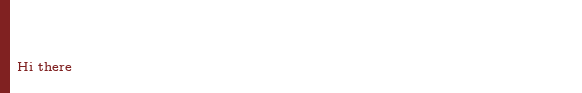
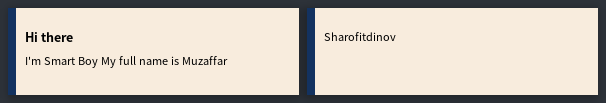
+ I'm Smart Boy My full name is Muzaffar Sharofitdinov

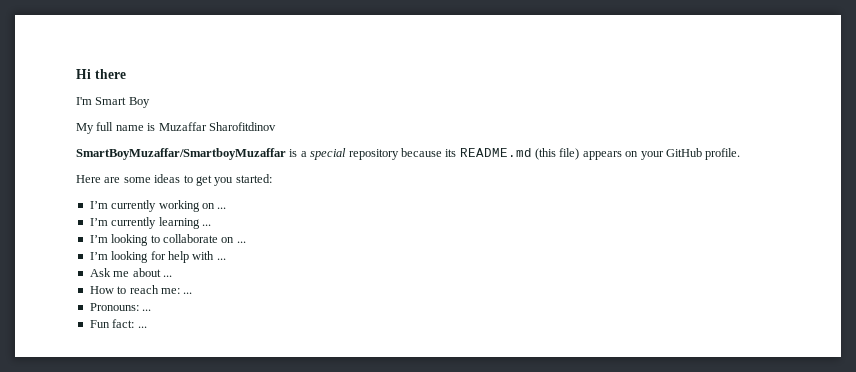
- I'm Smart Boy My full name is Muzaffar Sharofitdinov
+ I'm Smart Boy
+ My full name is Muzaffar Sharofitdinov
+ SmartBoyMuzaffar/SmartboyMuzaffar is a special repository because its README.md (this file) appears on your GitHub profile.
+ Here are some ideas to get you started:
+ I’m currently working on ...
+ I’m currently learning ...
+ I’m looking to collaborate on ...
+ I’m looking for help with ...
+ Ask me about ...
+ How to reach me: ...
+ Pronouns: ...
+ Fun fact: ...

